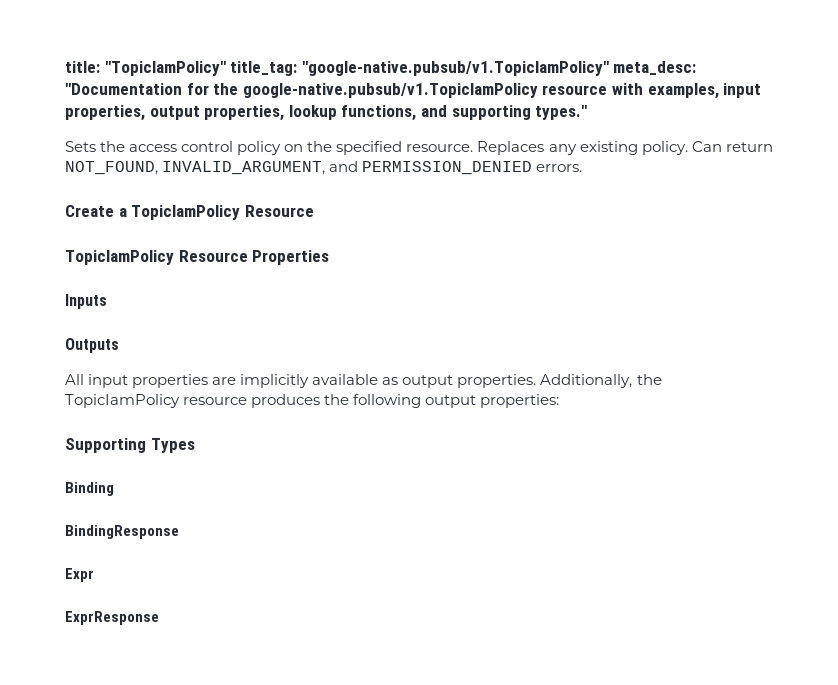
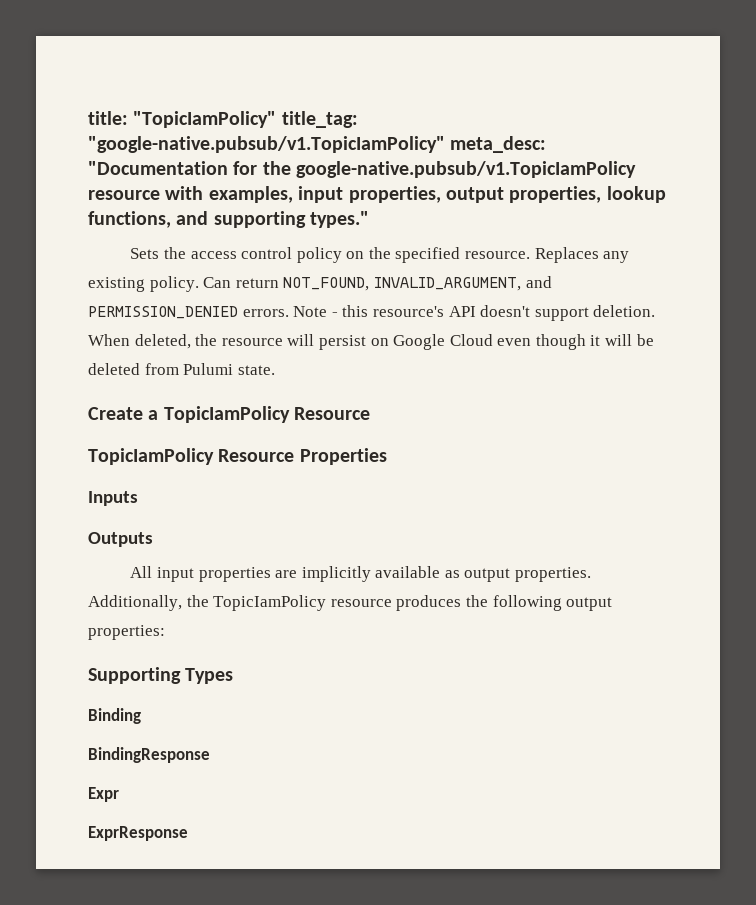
+ Note - this resource's API doesn't support deletion. When deleted, the resource will persist on Google Cloud even though it will be deleted from Pulumi state.

